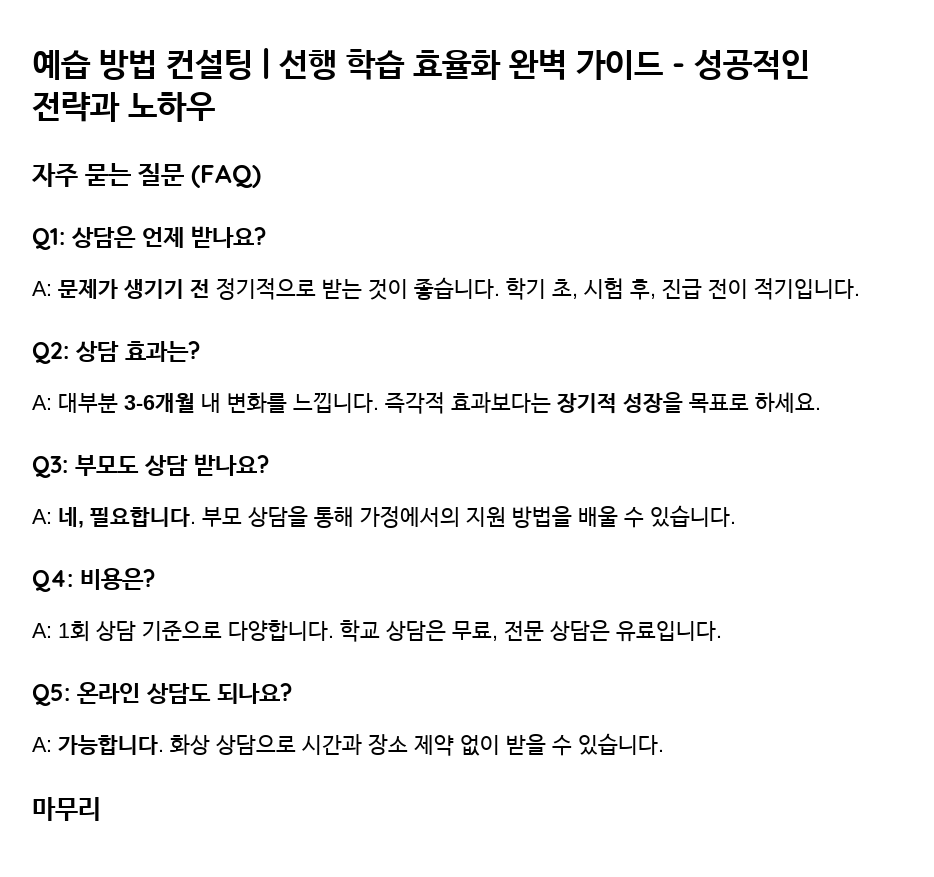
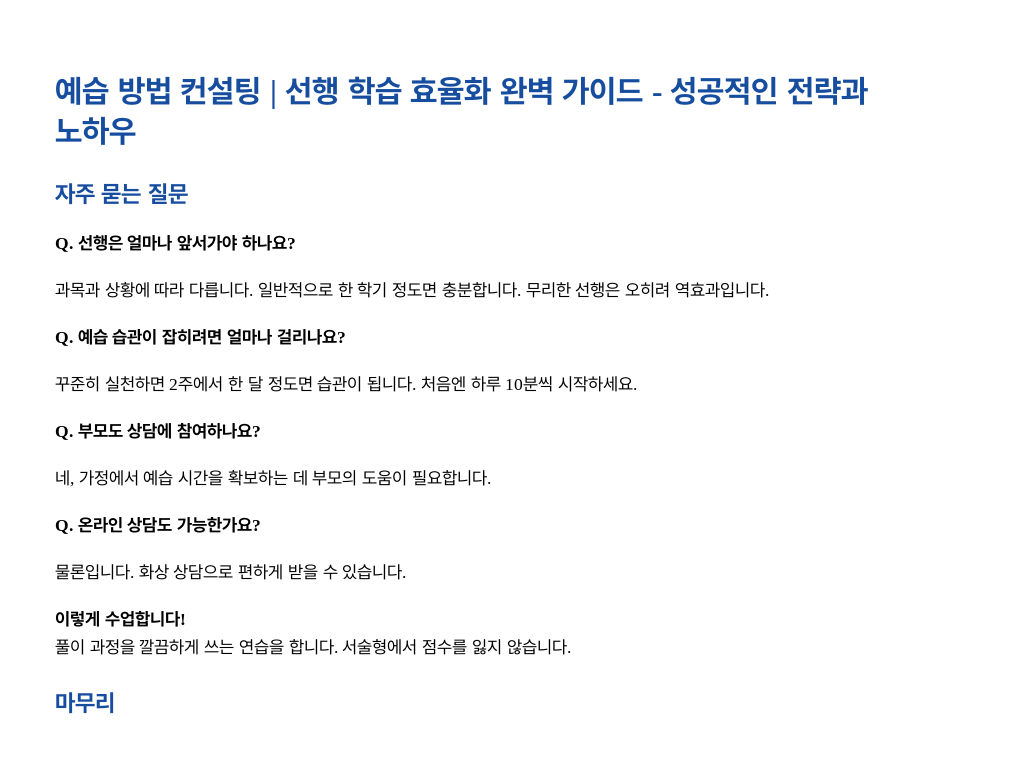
- 자주 묻는 질문 (FAQ)
- Q1: 상담은 언제 받나요?
- A: 문제가 생기기 전 정기적으로 받는 것이 좋습니다. 학기 초, 시험 후, 진급 전이 적기입니다.
- Q2: 상담 효과는?
- A: 대부분 3-6개월 내 변화를 느낍니다. 즉각적 효과보다는 장기적 성장을 목표로 하세요.
- Q3: 부모도 상담 받나요?
- A: 네, 필요합니다. 부모 상담을 통해 가정에서의 지원 방법을 배울 수 있습니다.
- Q4: 비용은?
- A: 1회 상담 기준으로 다양합니다. 학교 상담은 무료, 전문 상담은 유료입니다.
- Q5: 온라인 상담도 되나요?
- A: 가능합니다. 화상 상담으로 시간과 장소 제약 없이 받을 수 있습니다.
+ 자주 묻는 질문
+ Q. 선행은 얼마나 앞서가야 하나요?
+ 과목과 상황에 따라 다릅니다. 일반적으로 한 학기 정도면 충분합니다. 무리한 선행은 오히려 역효과입니다.
+ Q. 예습 습관이 잡히려면 얼마나 걸리나요?
+ 꾸준히 실천하면 2주에서 한 달 정도면 습관이 됩니다. 처음엔 하루 10분씩 시작하세요.
+ Q. 부모도 상담에 참여하나요?
+ 네, 가정에서 예습 시간을 확보하는 데 부모의 도움이 필요합니다.
+ Q. 온라인 상담도 가능한가요?
+ 물론입니다. 화상 상담으로 편하게 받을 수 있습니다.
+ 이렇게 수업합니다!
+ 풀이 과정을 깔끔하게 쓰는 연습을 합니다. 서술형에서 점수를 잃지 않습니다.

